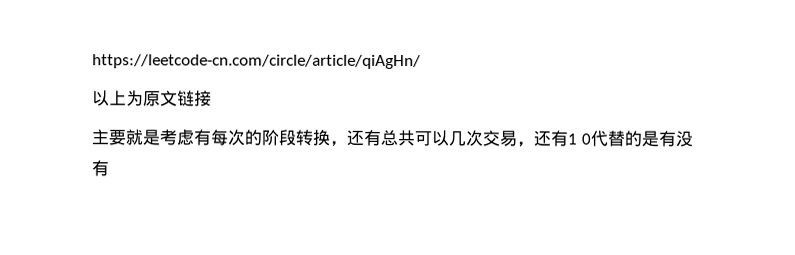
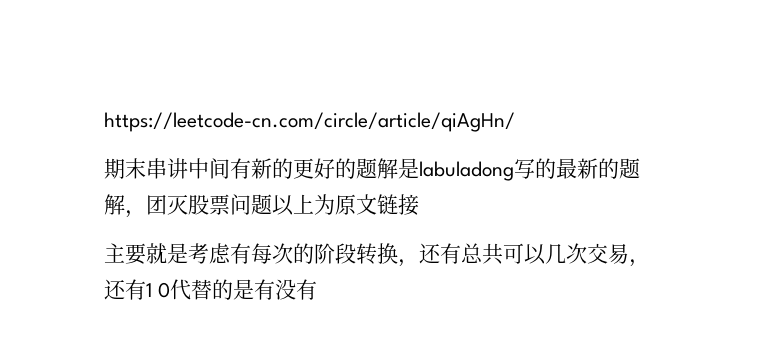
- 以上为原文链接
+ 期末串讲中间有新的更好的题解是labuladong写的最新的题解，团灭股票问题以上为原文链接

